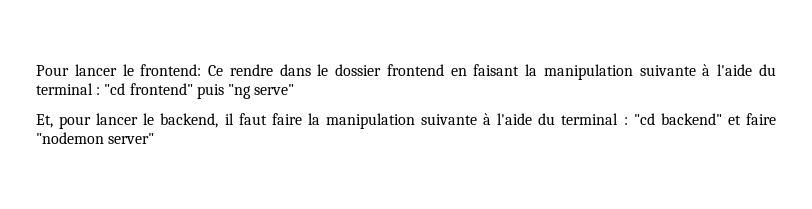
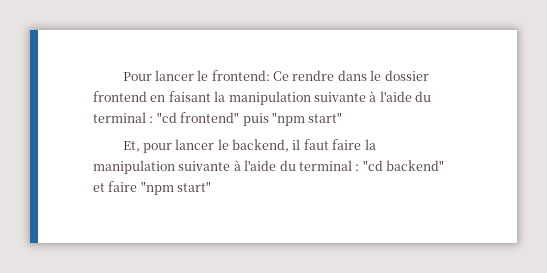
- Pour lancer le frontend: Ce rendre dans le dossier frontend en faisant la manipulation suivante à l'aide du terminal : "cd frontend" puis "ng serve"
+ Pour lancer le frontend: Ce rendre dans le dossier frontend en faisant la manipulation suivante à l'aide du terminal : "cd frontend" puis "npm start"
- Et, pour lancer le backend, il faut faire la manipulation suivante à l'aide du terminal : "cd backend" et faire "nodemon server"
+ Et, pour lancer le backend, il faut faire la manipulation suivante à l'aide du terminal : "cd backend" et faire "npm start"

